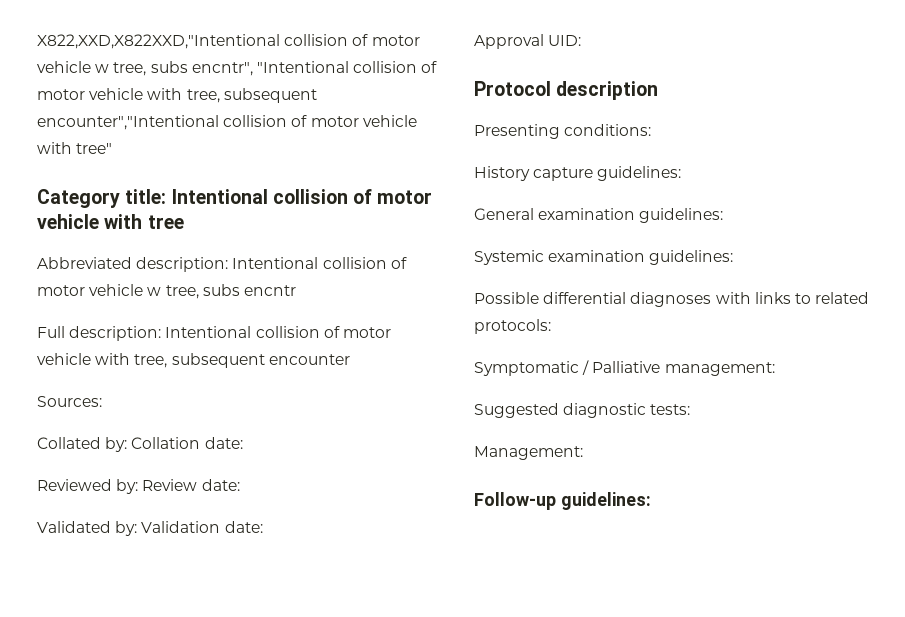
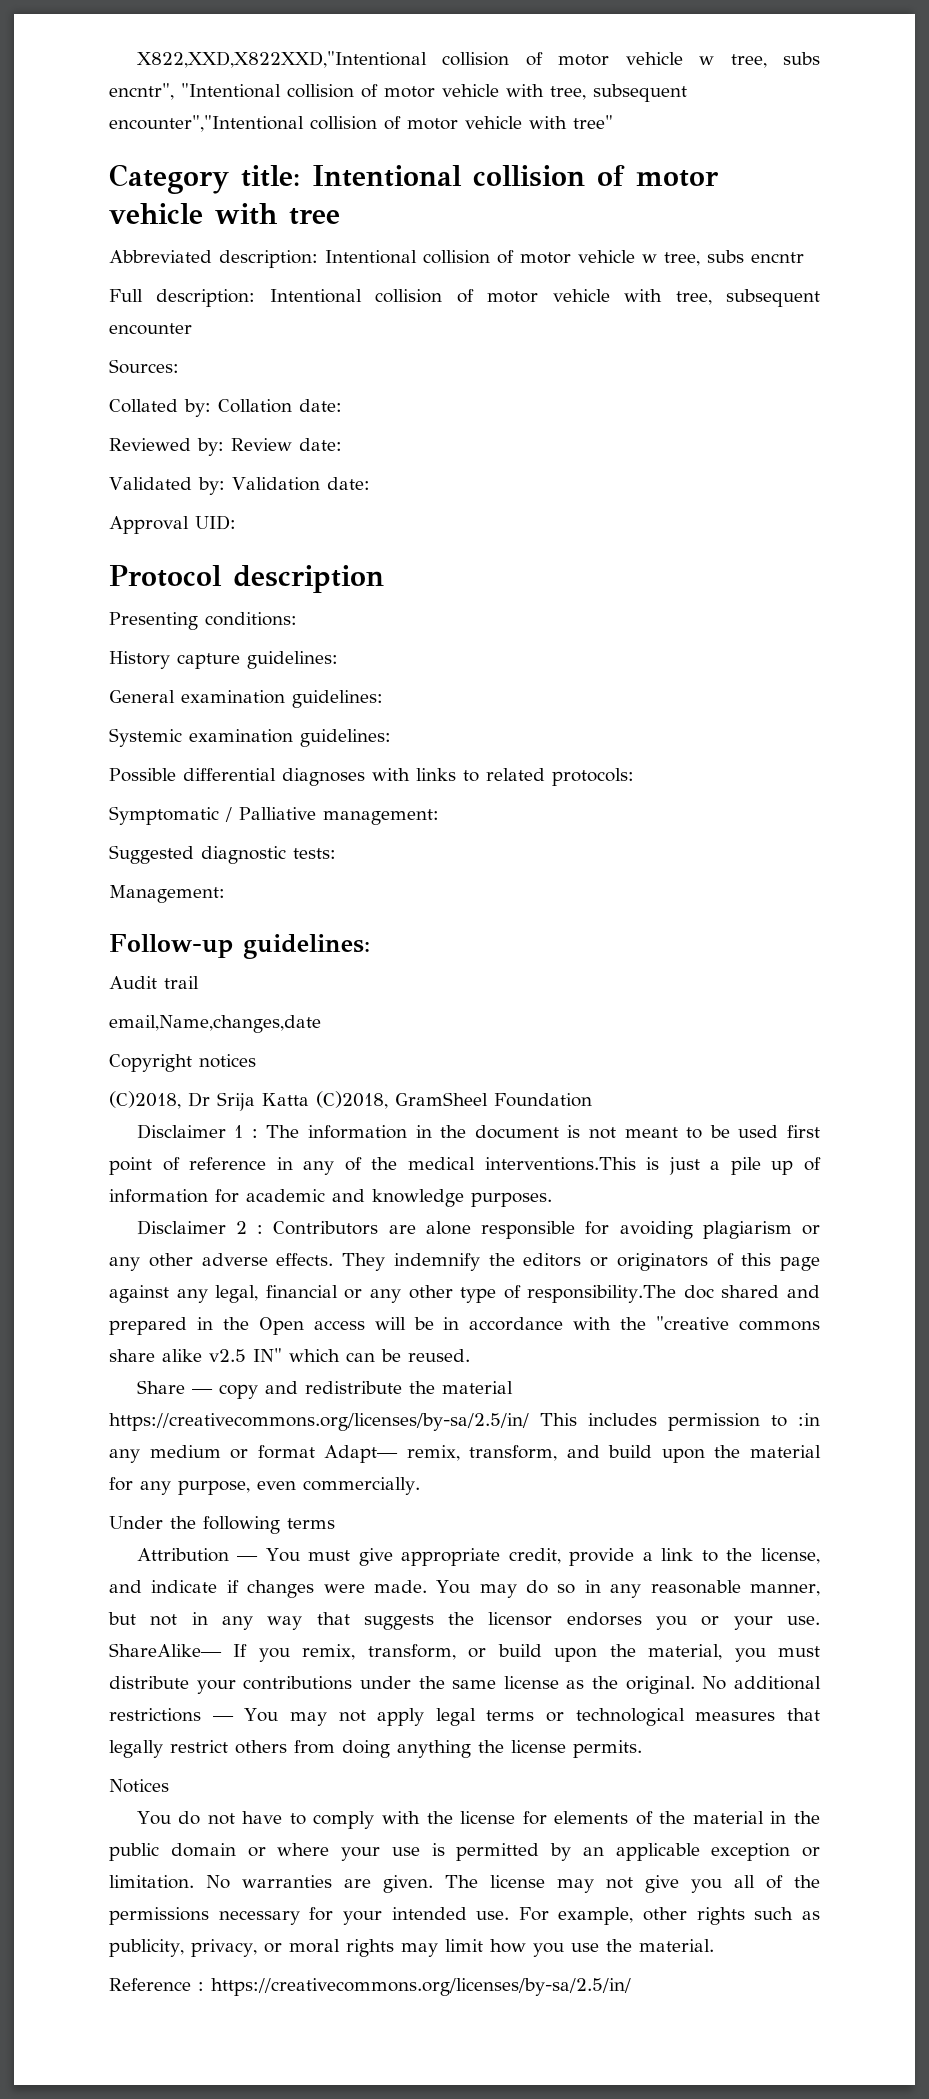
+ Audit trail
+ email,Name,changes,date
+ Copyright notices
+ (C)2018, Dr Srija Katta (C)2018, GramSheel Foundation
+ Disclaimer 1 : The information in the document is not meant to be used first point of reference in any of the medical interventions.This is just a pile up of information for academic and knowledge purposes.
+ Disclaimer 2 : Contributors are alone responsible for avoiding plagiarism or any other adverse effects. They indemnify the editors or originators of this page against any legal, financial or any other type of responsibility.The doc shared and prepared in the Open access will be in accordance with the "creative commons share alike v2.5 IN" which can be reused.
+ Share — copy and redistribute the material https://creativecommons.org/licenses/by-sa/2.5/in/ This includes permission to :in any medium or format Adapt— remix, transform, and build upon the material for any purpose, even commercially.
+ Under the following terms
+ Attribution — You must give appropriate credit, provide a link to the license, and indicate if changes were made. You may do so in any reasonable manner, but not in any way that suggests the licensor endorses you or your use. ShareAlike— If you remix, transform, or build upon the material, you must distribute your contributions under the same license as the original. No additional restrictions — You may not apply legal terms or technological measures that legally restrict others from doing anything the license permits.
+ Notices
+ You do not have to comply with the license for elements of the material in the public domain or where your use is permitted by an applicable exception or limitation. No warranties are given. The license may not give you all of the permissions necessary for your intended use. For example, other rights such as publicity, privacy, or moral rights may limit how you use the material.
+ Reference : https://creativecommons.org/licenses/by-sa/2.5/in/

